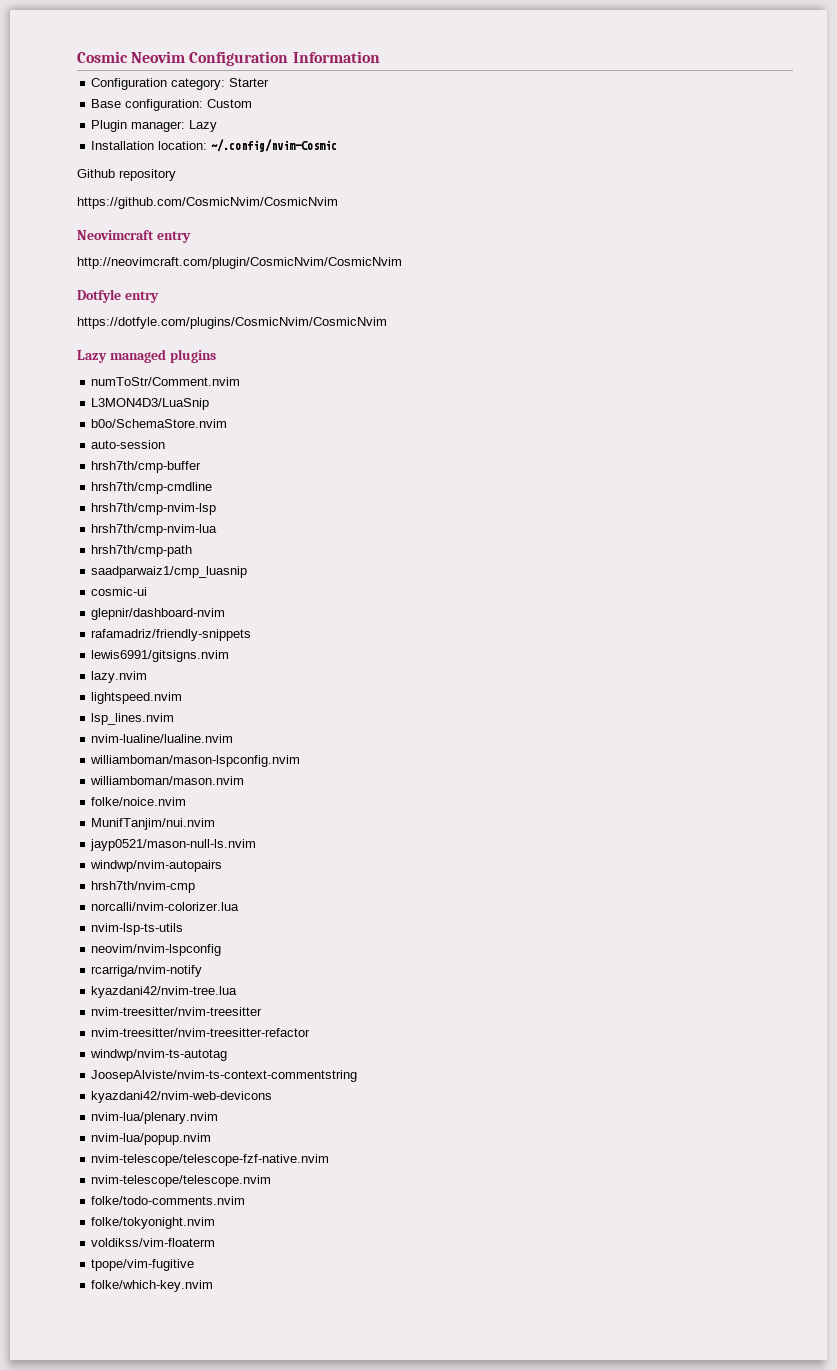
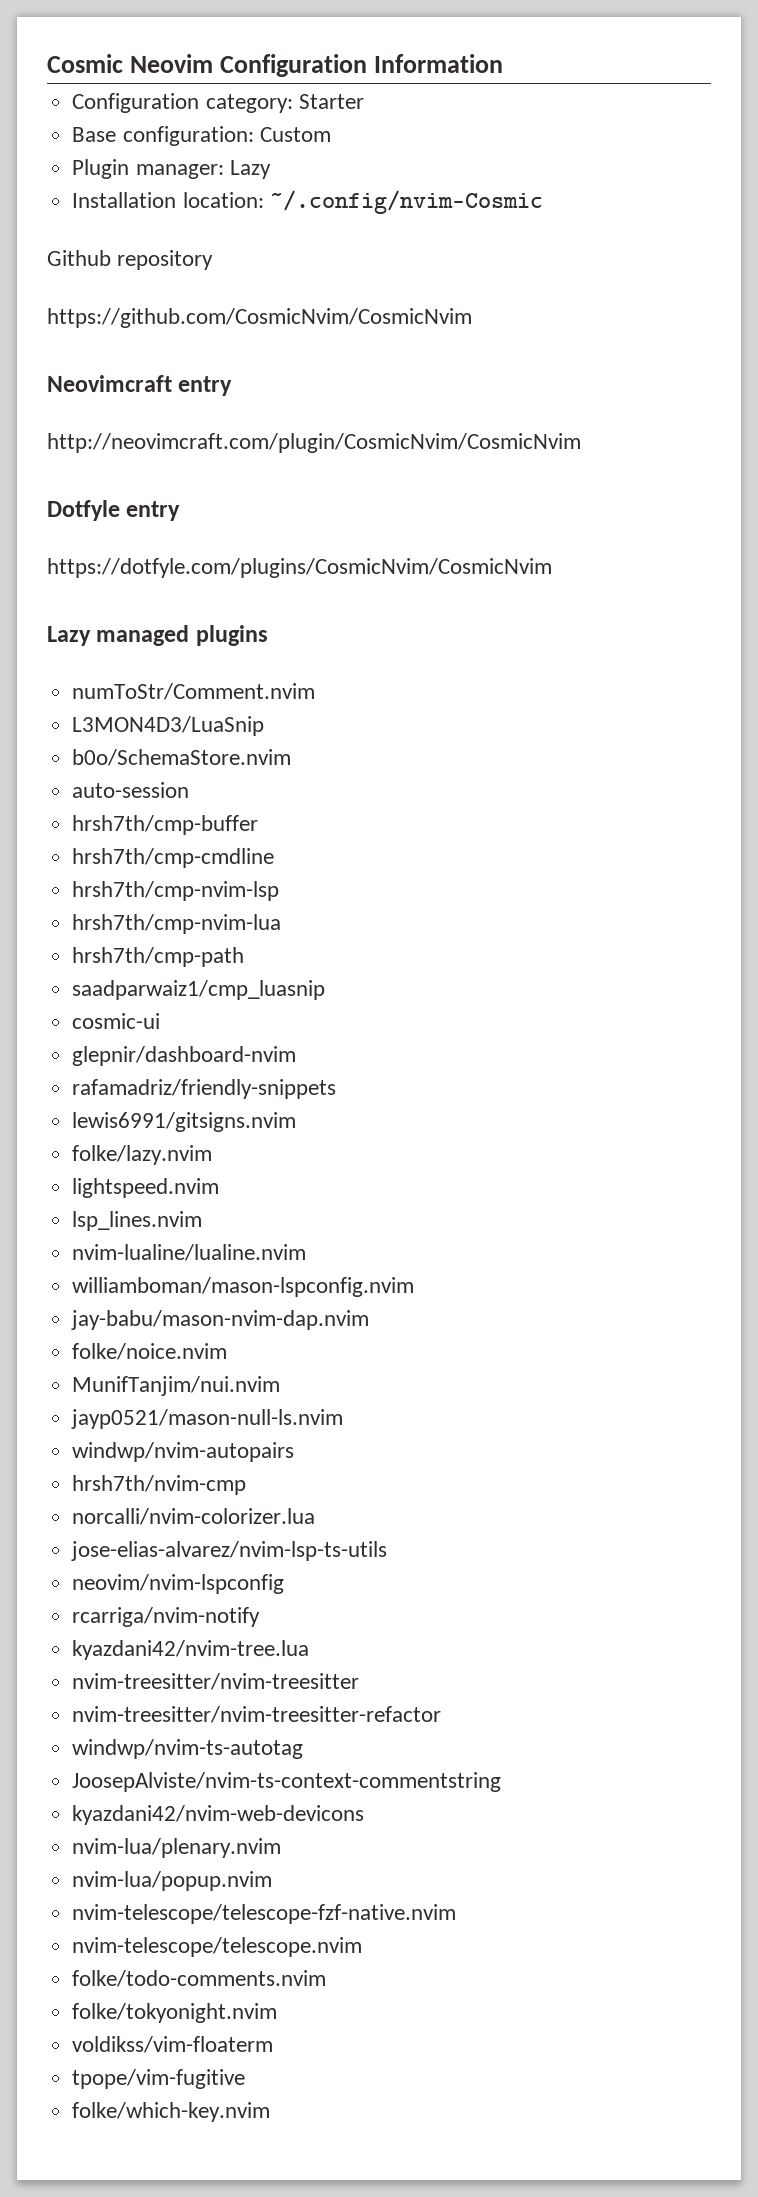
- lazy.nvim
+ folke/lazy.nvim
- williamboman/mason.nvim
+ jay-babu/mason-nvim-dap.nvim
- nvim-lsp-ts-utils
+ jose-elias-alvarez/nvim-lsp-ts-utils

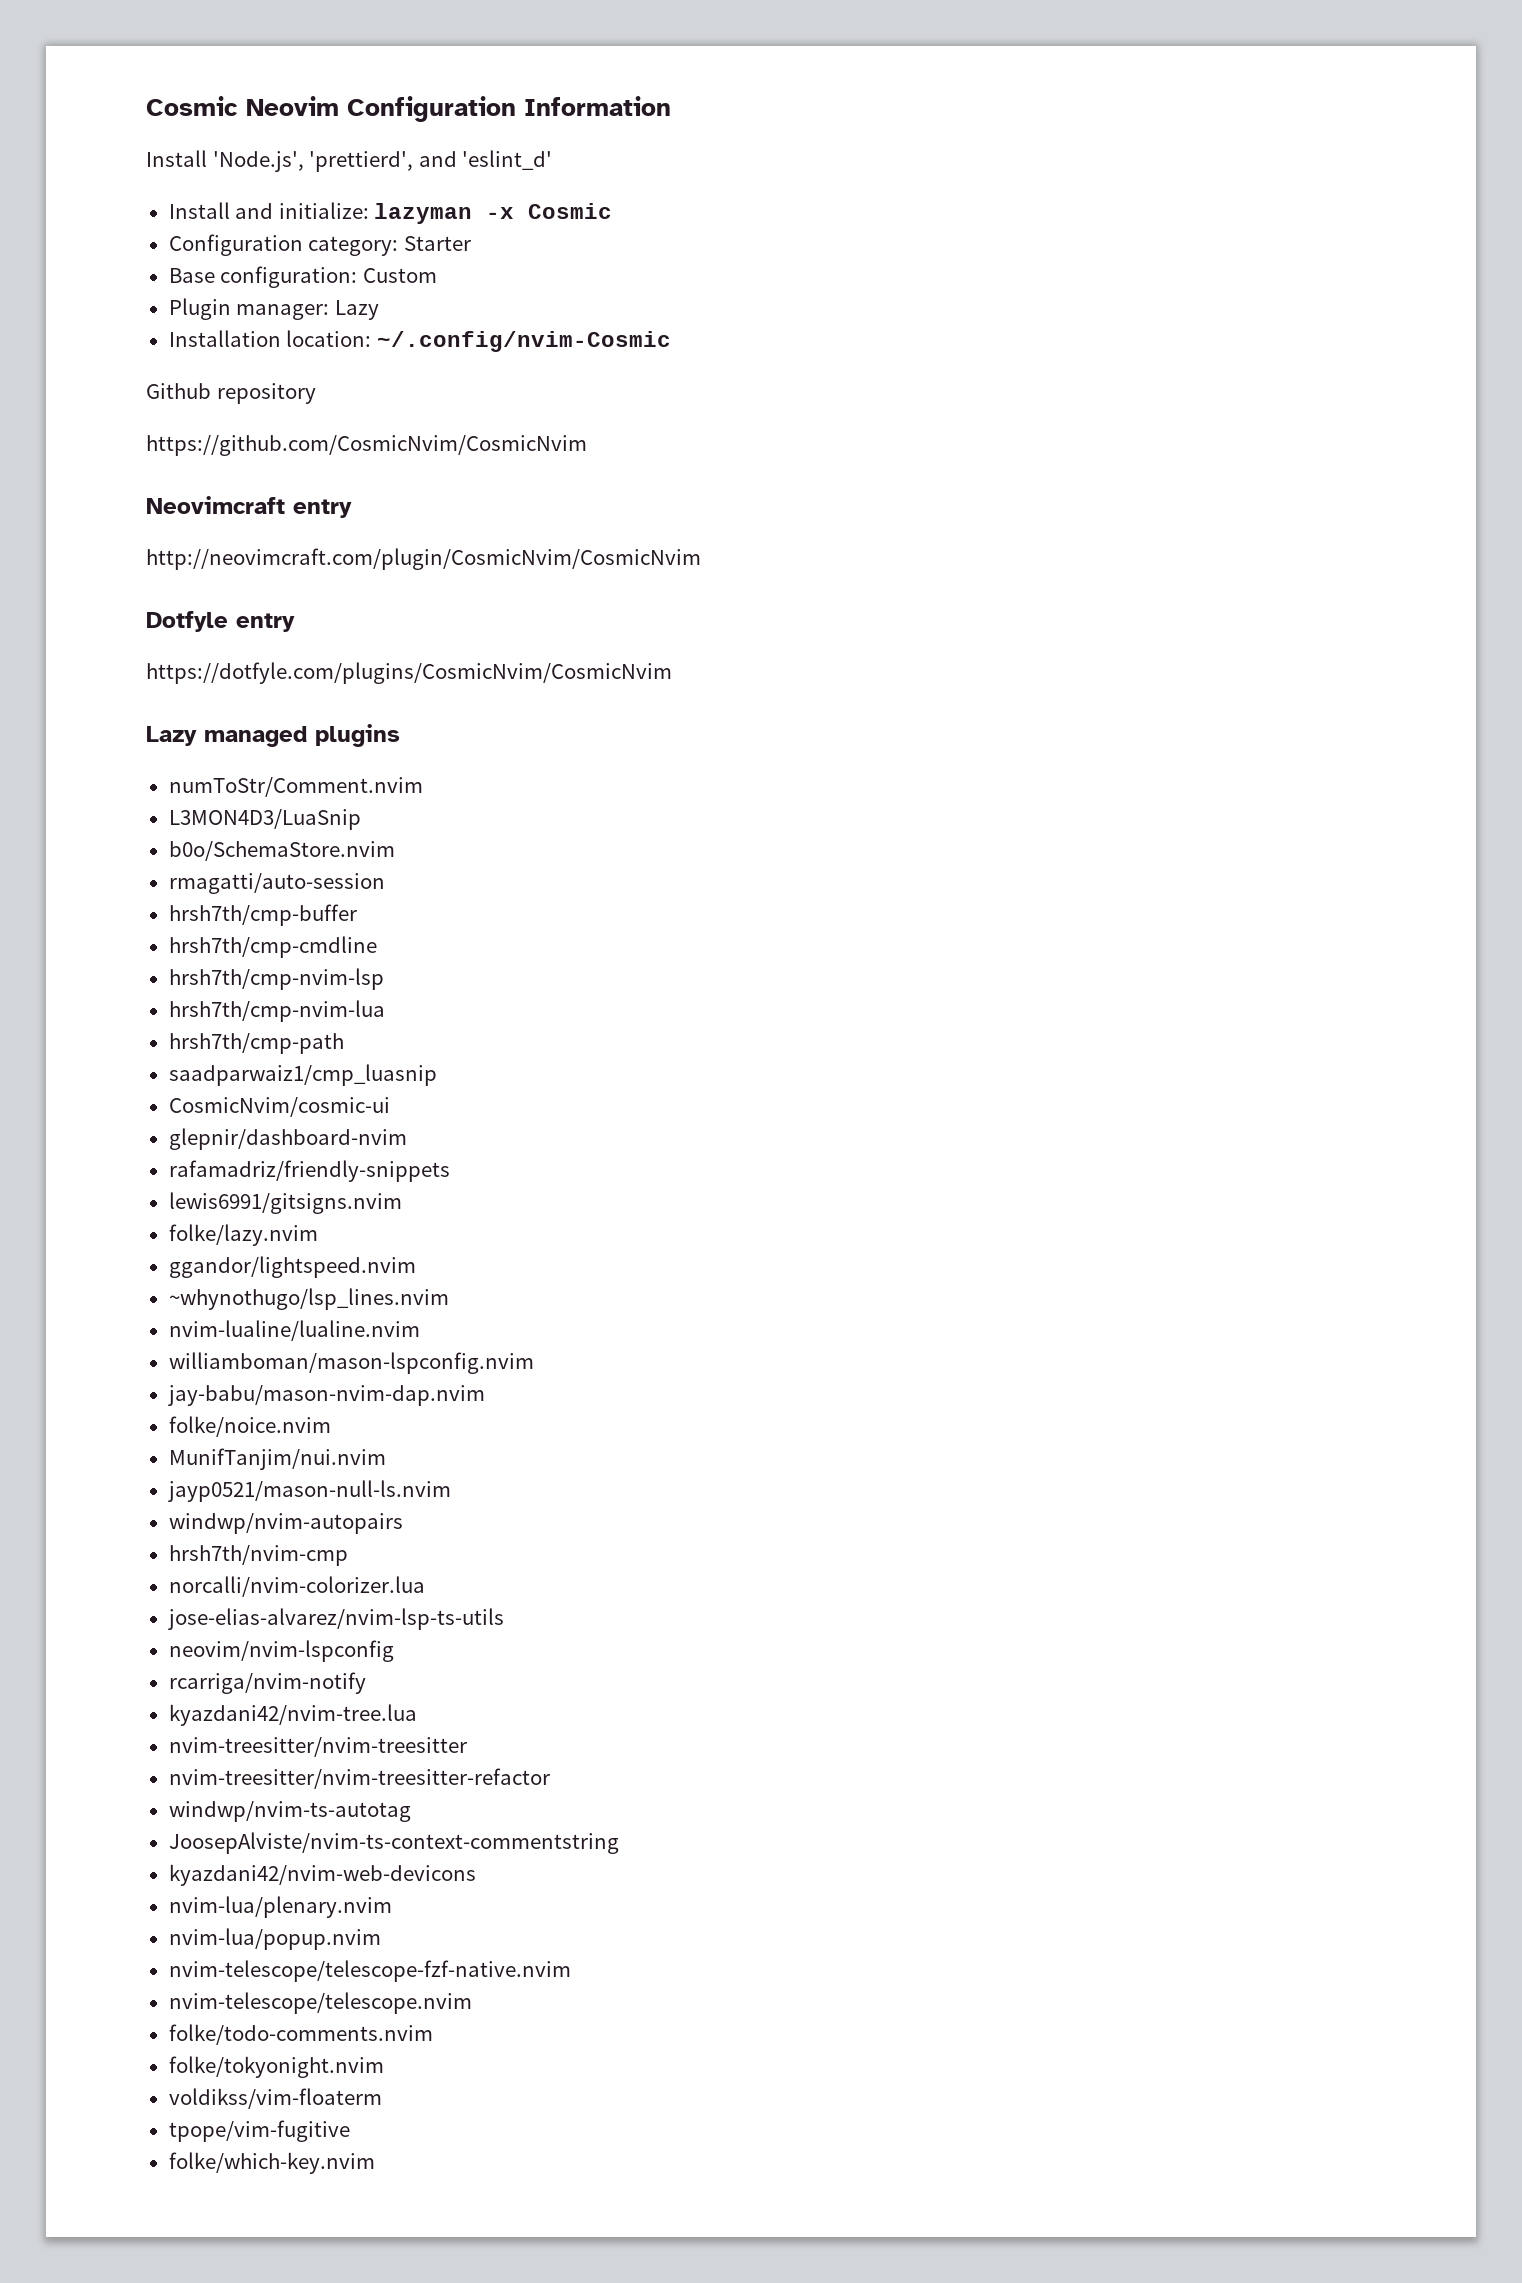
+ Install 'Node.js', 'prettierd', and 'eslint_d'
+ Install and initialize: lazyman -x Cosmic
- auto-session
+ rmagatti/auto-session
- cosmic-ui
+ CosmicNvim/cosmic-ui
- lightspeed.nvim
- lsp_lines.nvim
+ ggandor/lightspeed.nvim
+ ~whynothugo/lsp_lines.nvim

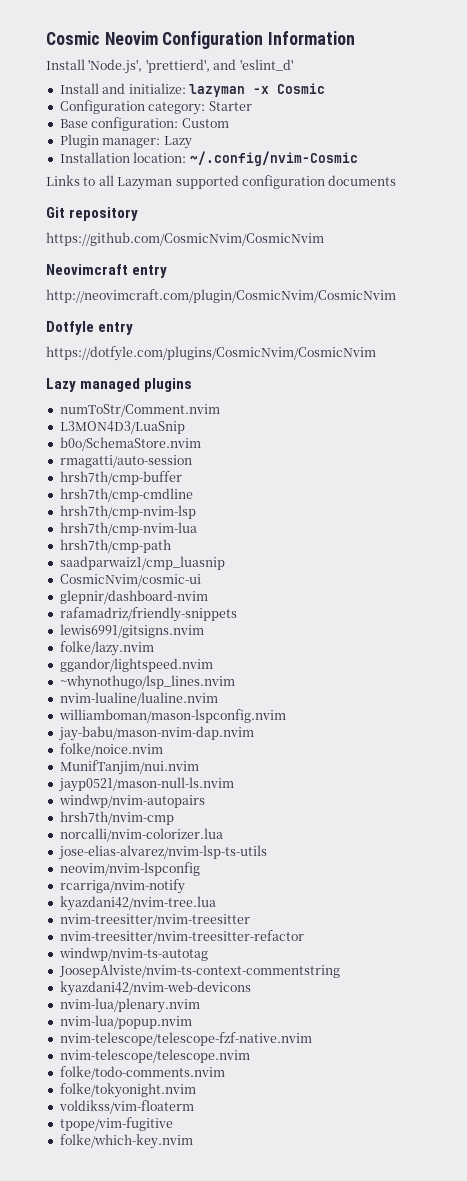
- Github repository
+ Links to all Lazyman supported configuration documents
+ Git repository

